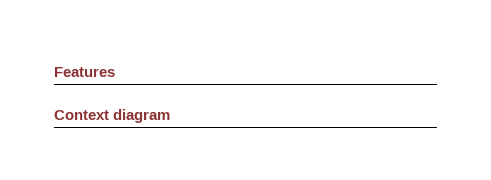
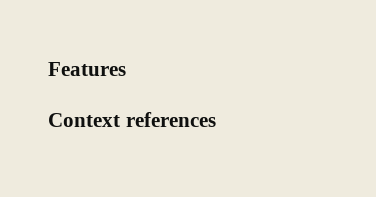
- Context diagram
+ Context references

